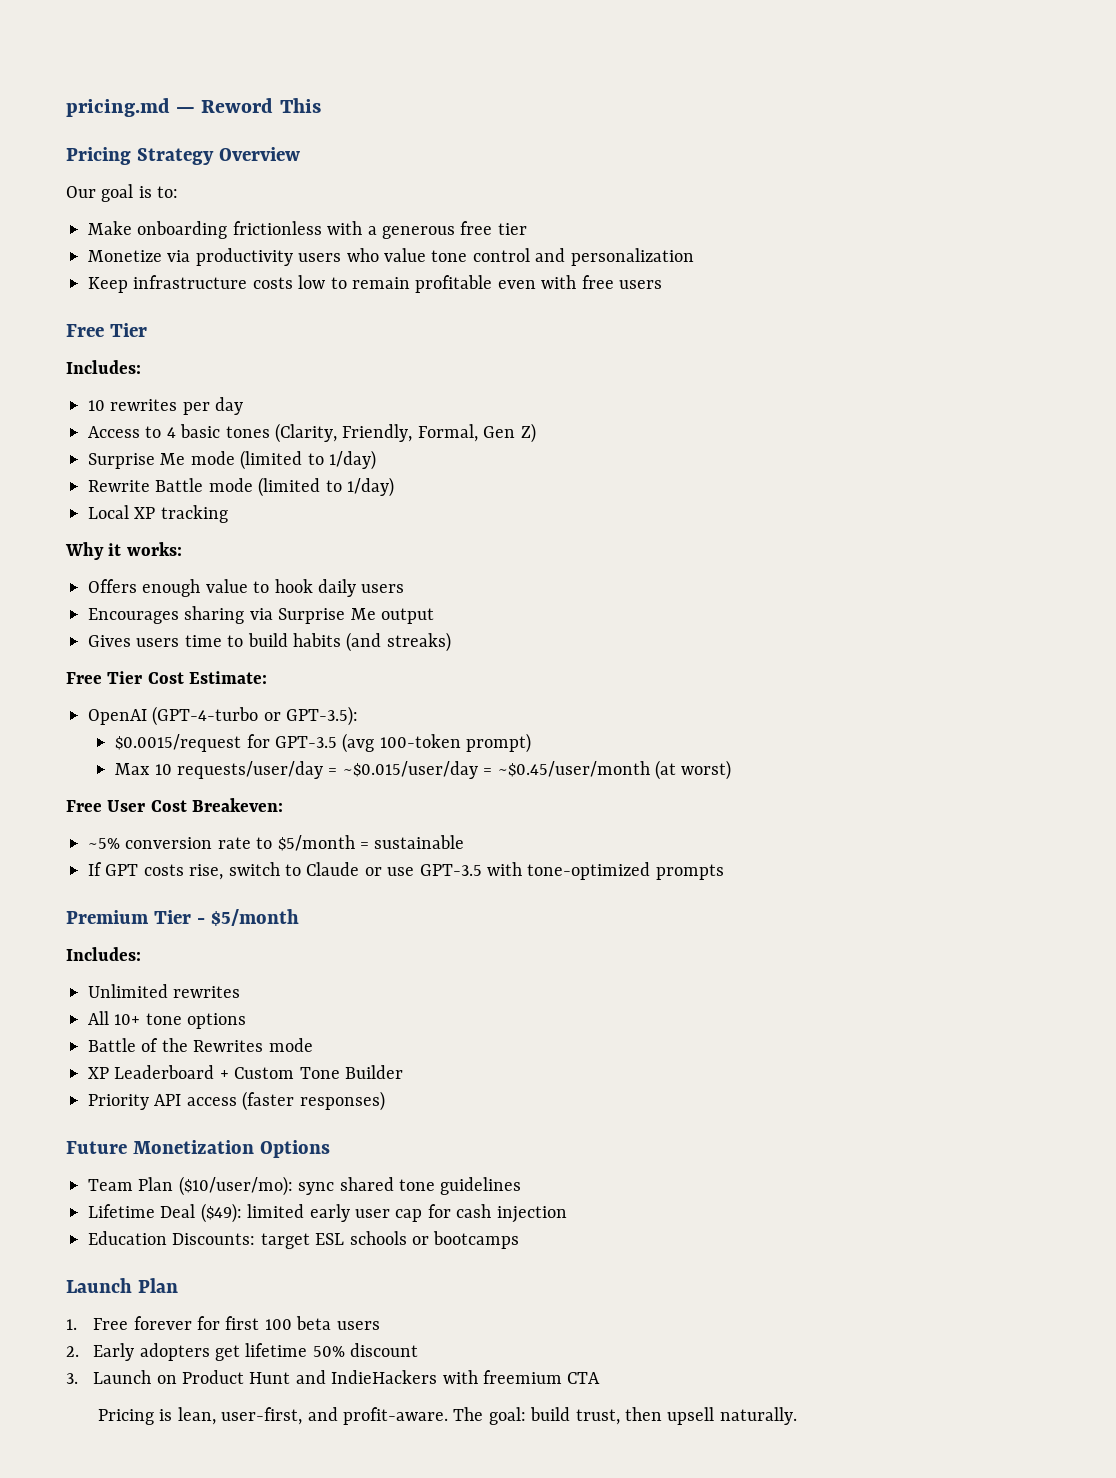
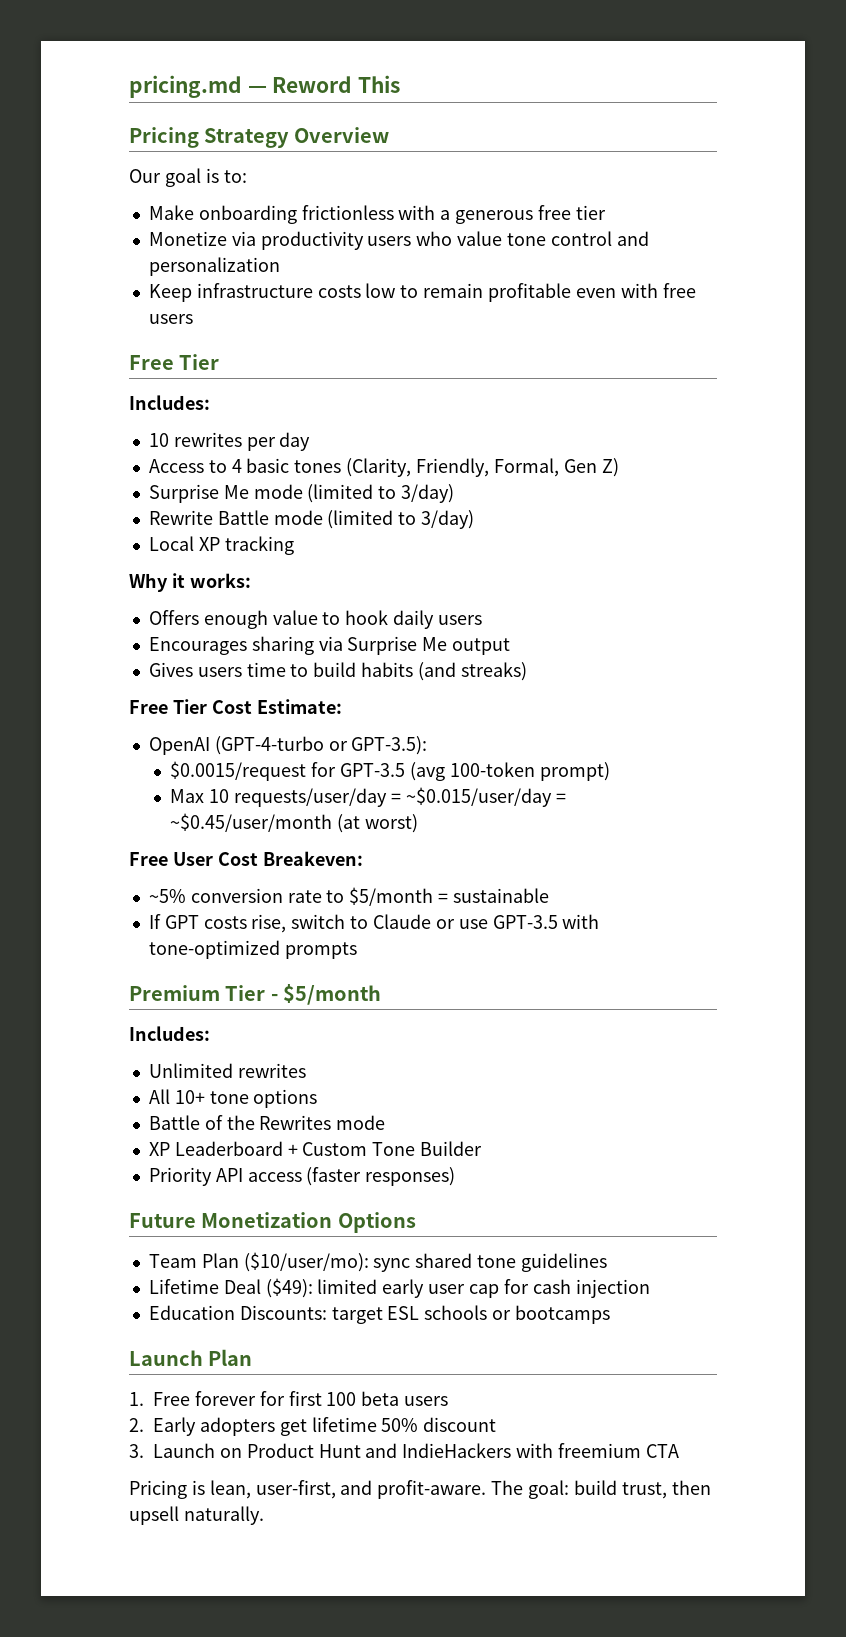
- Surprise Me mode (limited to 1/day)
+ Surprise Me mode (limited to 3/day)
- Rewrite Battle mode (limited to 1/day)
+ Rewrite Battle mode (limited to 3/day)

